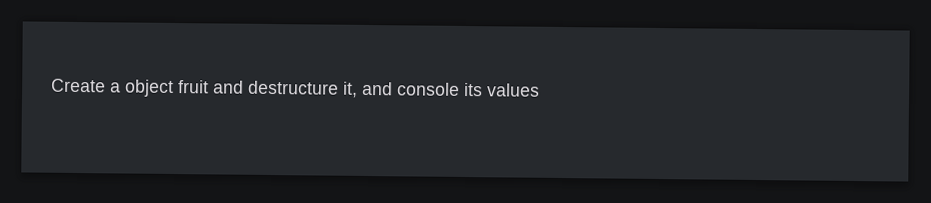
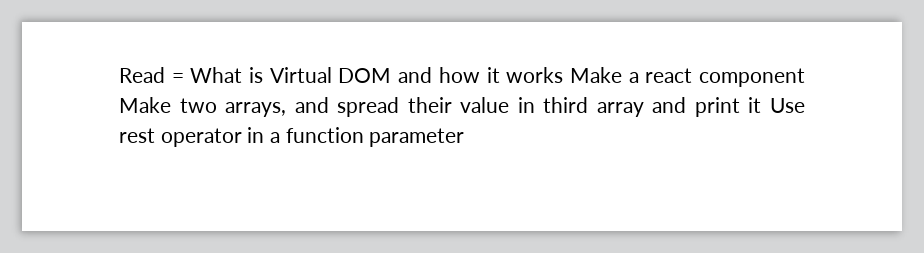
- Create a object fruit and destructure it, and console its values
+ Read = What is Virtual DOM and how it works Make a react component Make two arrays, and spread their value in third array and print it Use rest operator in a function parameter

